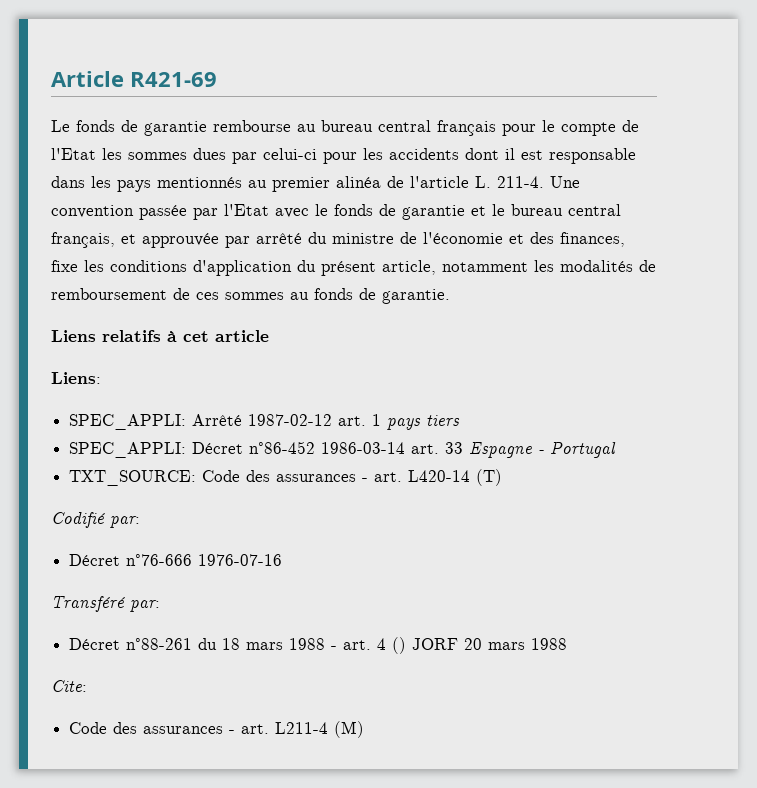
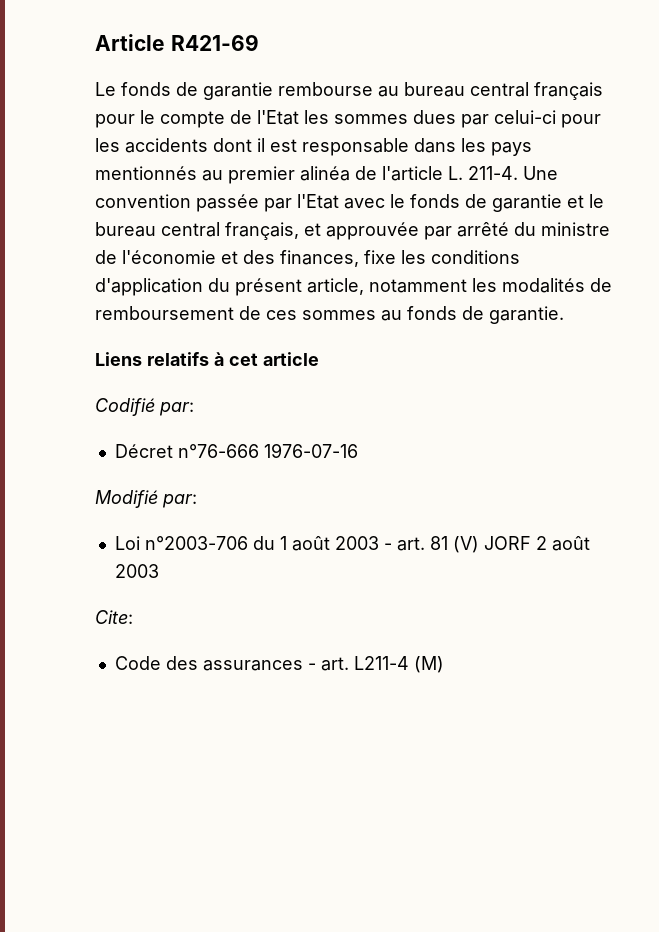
- Liens:
- SPEC_APPLI: Arrêté 1987-02-12 art. 1 pays tiers
- SPEC_APPLI: Décret n°86-452 1986-03-14 art. 33 Espagne - Portugal
- TXT_SOURCE: Code des assurances - art. L420-14 (T)
- Transféré par:
- Décret n°88-261 du 18 mars 1988 - art. 4 () JORF 20 mars 1988
+ Modifié par:
+ Loi n°2003-706 du 1 août 2003 - art. 81 (V) JORF 2 août 2003

